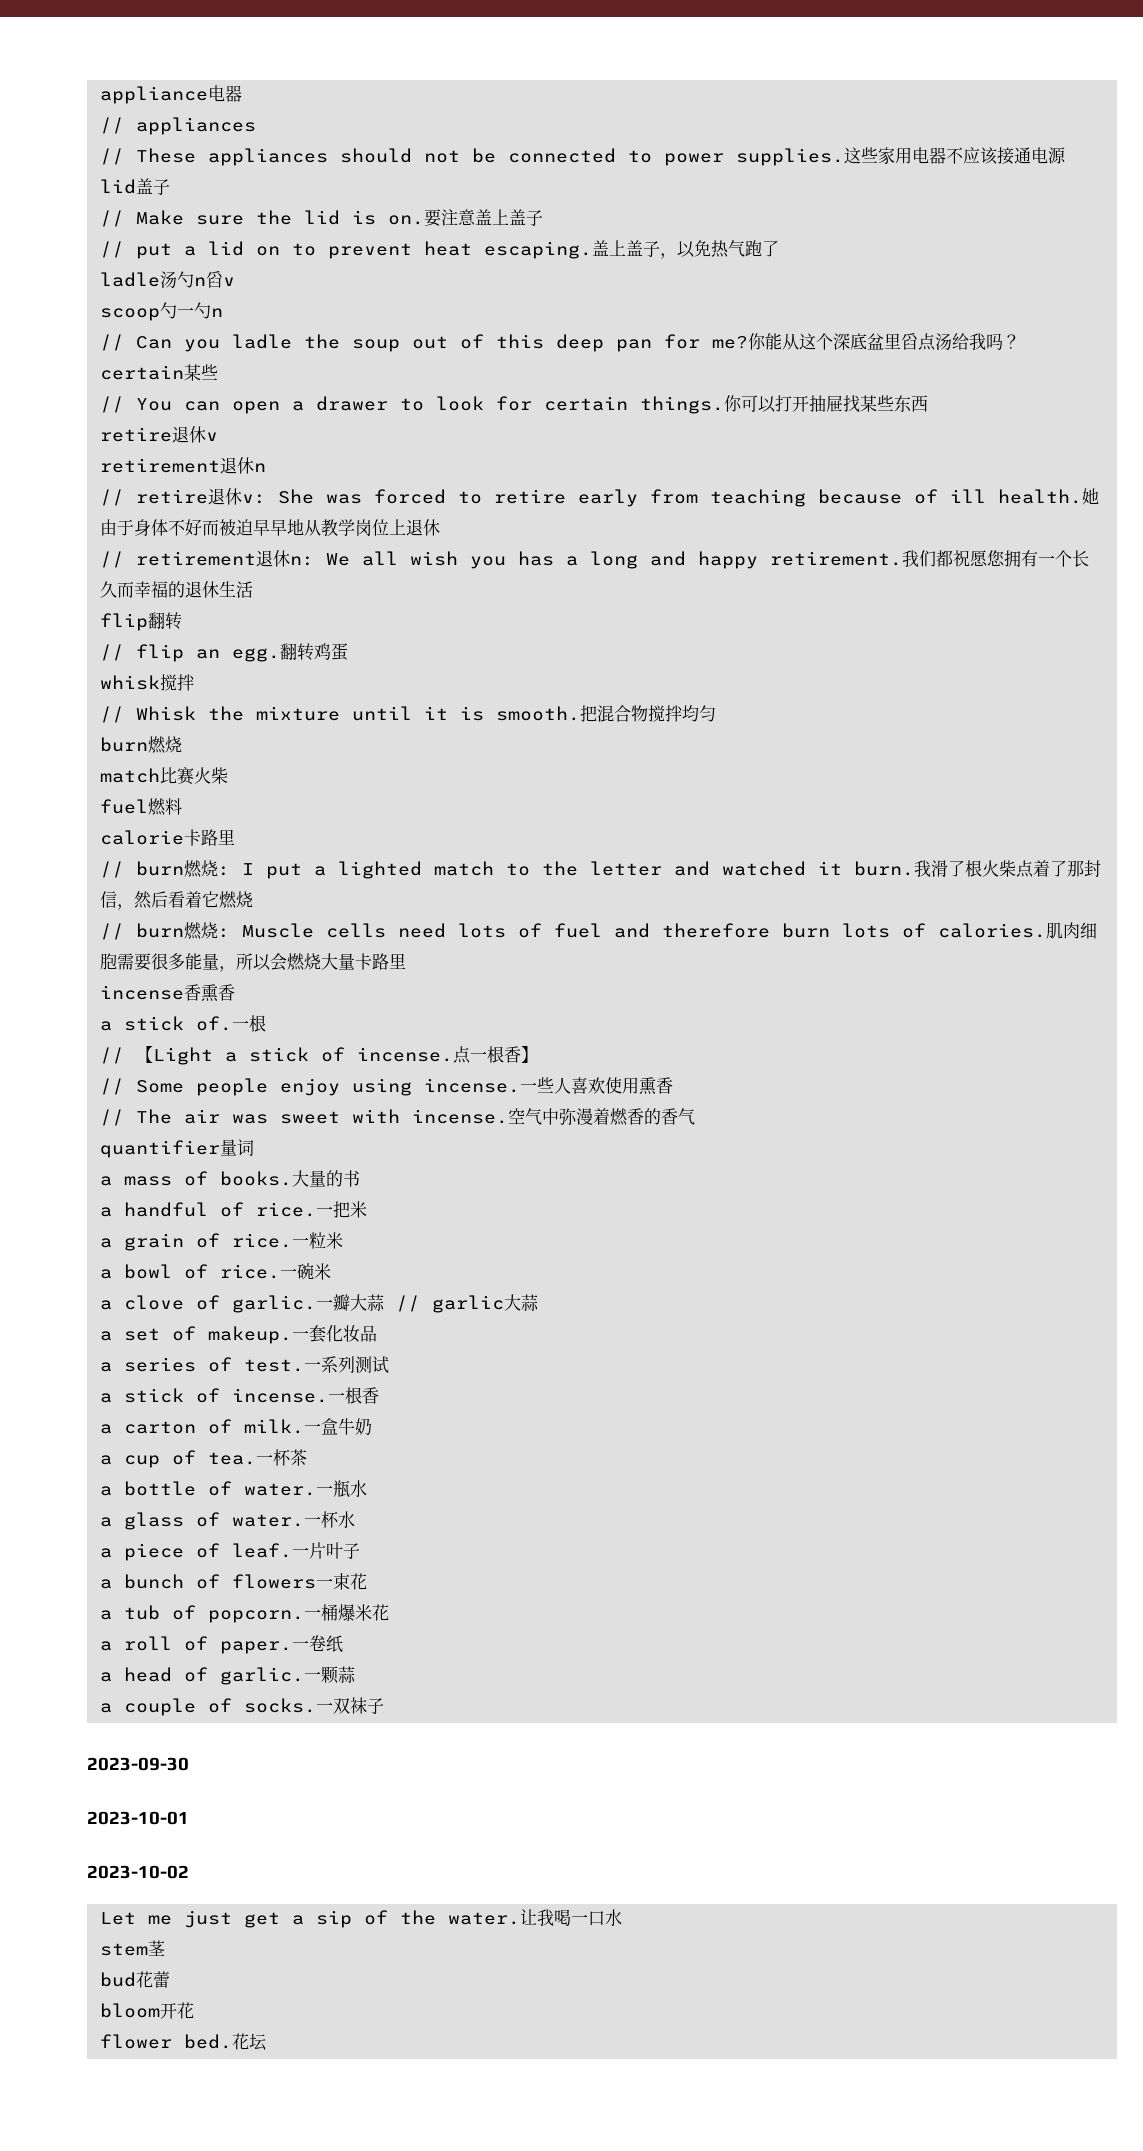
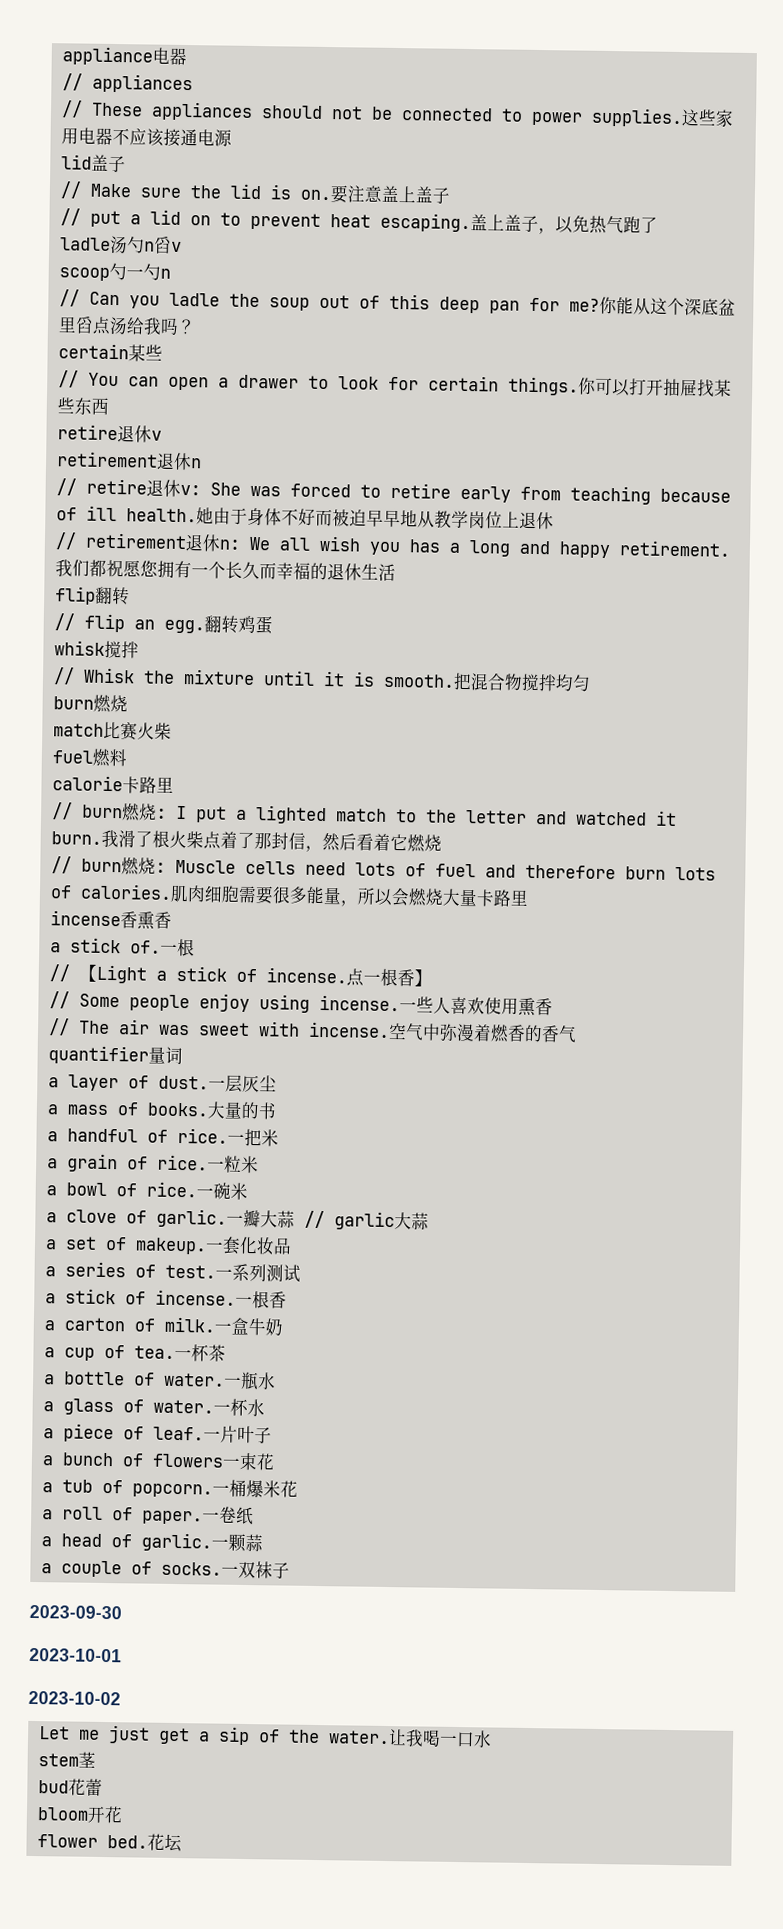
+ a layer of dust.一层灰尘

